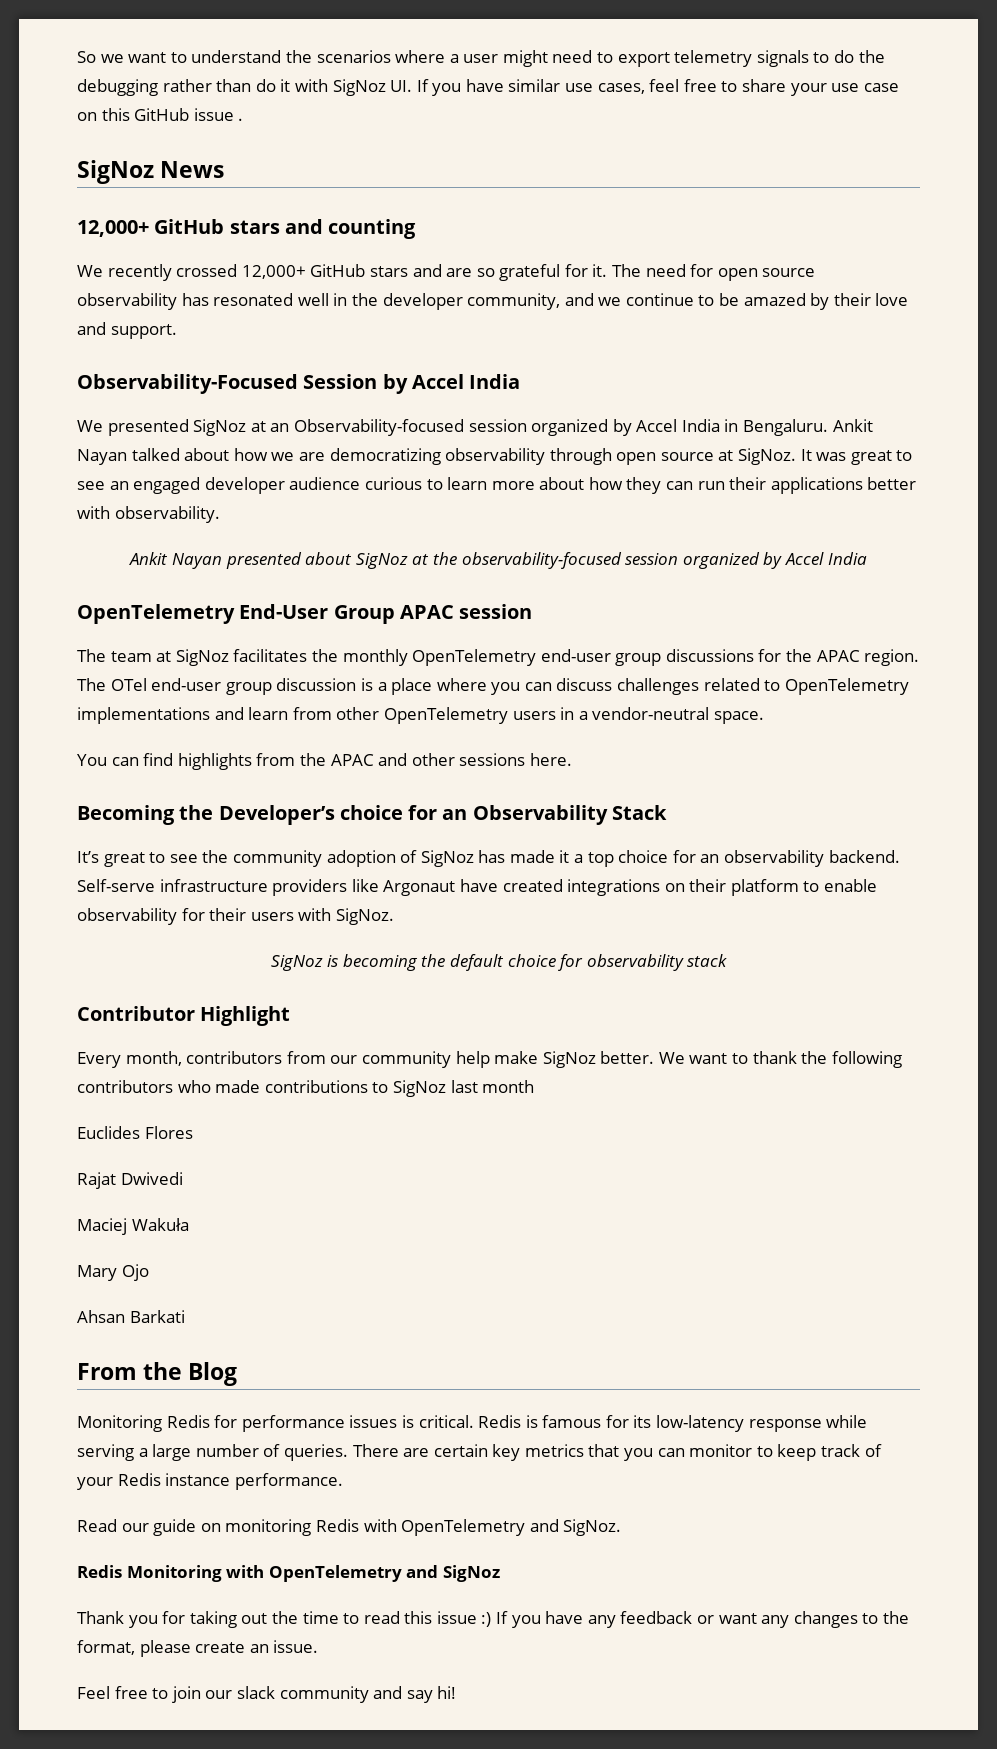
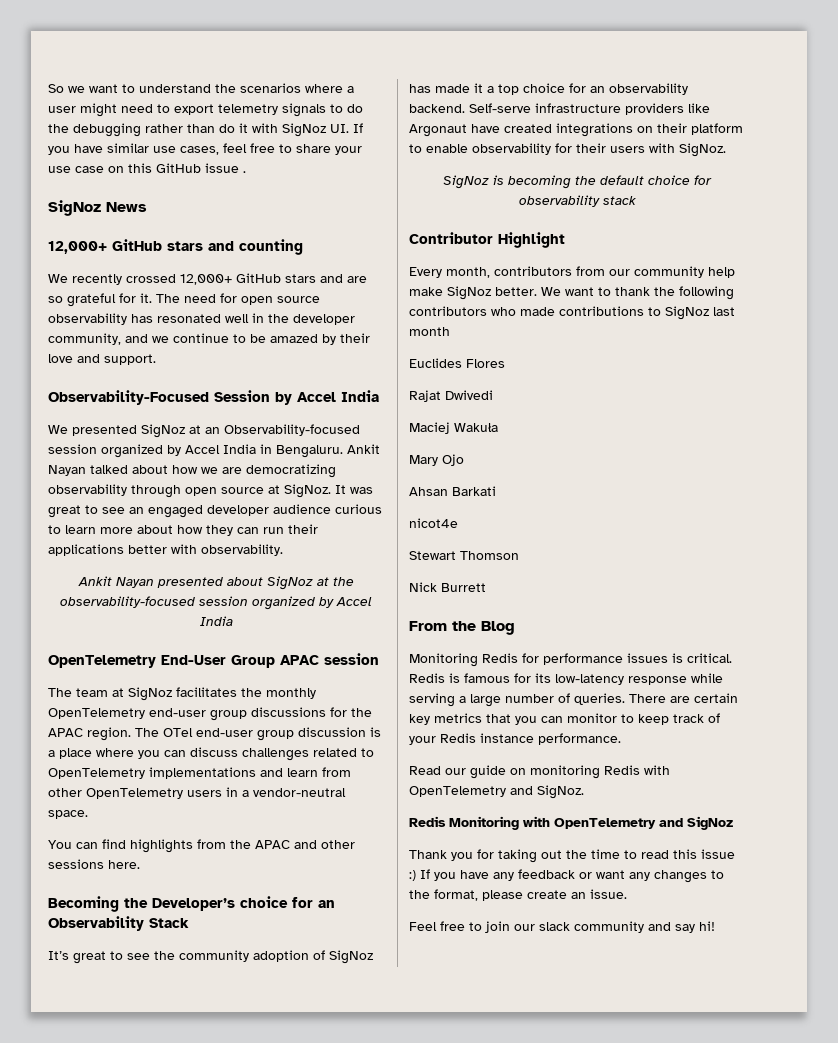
+ nicot4e
+ Stewart Thomson
+ Nick Burrett

